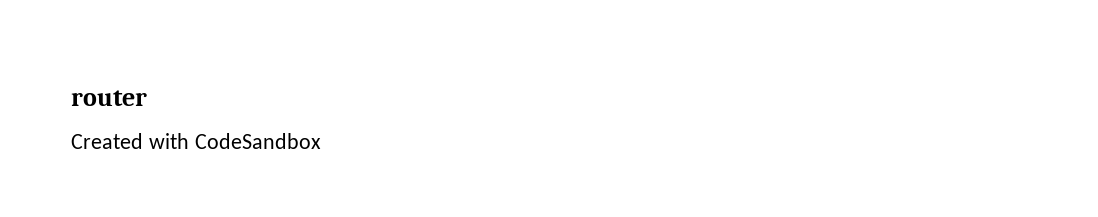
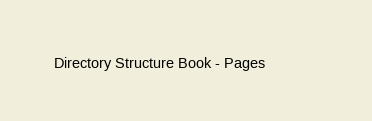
- router
- Created with CodeSandbox
+ Directory Structure Book - Pages

